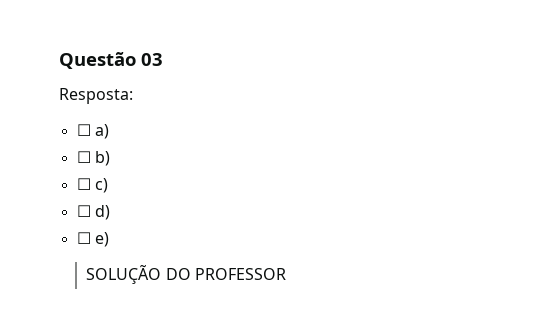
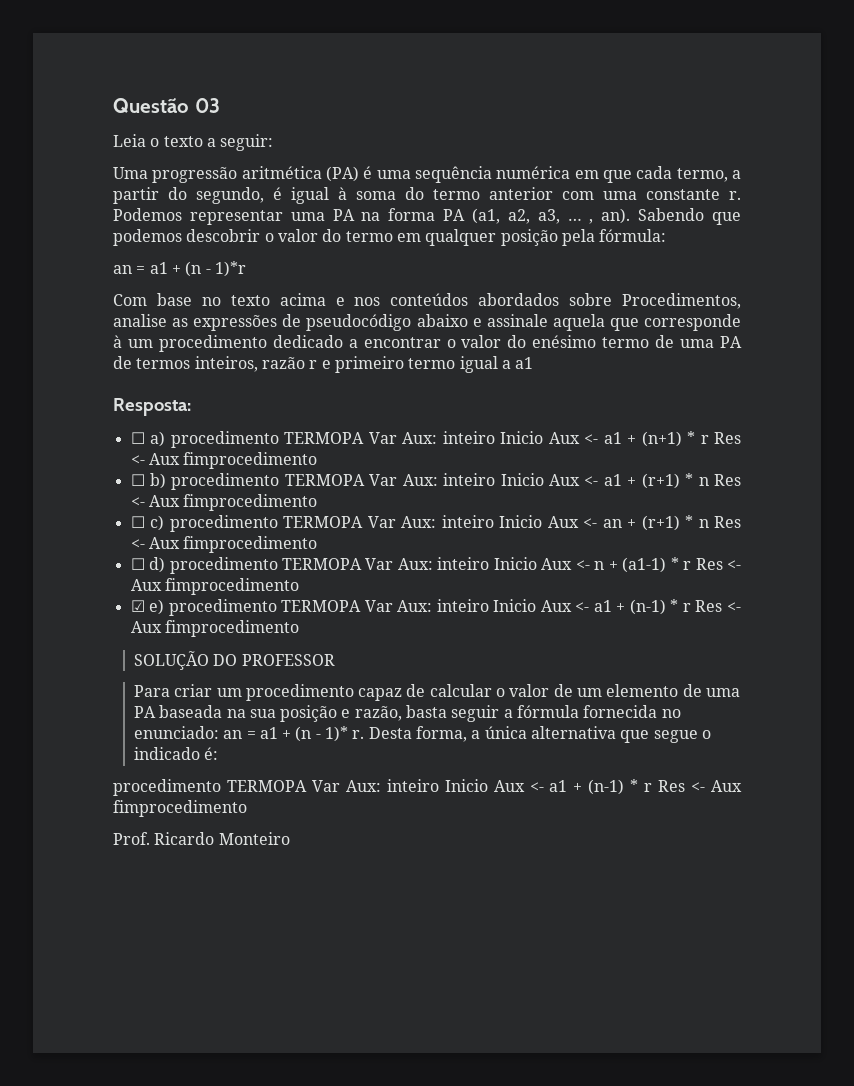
+ Leia o texto a seguir:
+ Uma progressão aritmética (PA) é uma sequência numérica em que cada termo, a partir do segundo, é igual à soma do termo anterior com uma constante r. Podemos representar uma PA na forma PA (a1, a2, a3, … , an). Sabendo que podemos descobrir o valor do termo em qualquer posição pela fórmula:
+ an = a1 + (n - 1)*r
+ Com base no texto acima e nos conteúdos abordados sobre Procedimentos, analise as expressões de pseudocódigo abaixo e assinale aquela que corresponde à um procedimento dedicado a encontrar o valor do enésimo termo de uma PA de termos inteiros, razão r e primeiro termo igual a a1
  Resposta:
- ☐ a)
- ☐ b)
- ☐ c)
- ☐ d)
- ☐ e)
+ ☐ a) procedimento TERMOPA Var Aux: inteiro Inicio Aux <- a1 + (n+1) * r Res <- Aux fimprocedimento
+ ☐ b) procedimento TERMOPA Var Aux: inteiro Inicio Aux <- a1 + (r+1) * n Res <- Aux fimprocedimento
+ ☐ c) procedimento TERMOPA Var Aux: inteiro Inicio Aux <- an + (r+1) * n Res <- Aux fimprocedimento
+ ☐ d) procedimento TERMOPA Var Aux: inteiro Inicio Aux <- n + (a1-1) * r Res <- Aux fimprocedimento
+ ☑ e) procedimento TERMOPA Var Aux: inteiro Inicio Aux <- a1 + (n-1) * r Res <- Aux fimprocedimento
  SOLUÇÃO DO PROFESSOR
+ Para criar um procedimento capaz de calcular o valor de um elemento de uma PA baseada na sua posição e razão, basta seguir a fórmula fornecida no enunciado: an = a1 + (n - 1)* r. Desta forma, a única alternativa que segue o indicado é:
+ procedimento TERMOPA Var Aux: inteiro Inicio Aux <- a1 + (n-1) * r Res <- Aux fimprocedimento
+ Prof. Ricardo Monteiro

